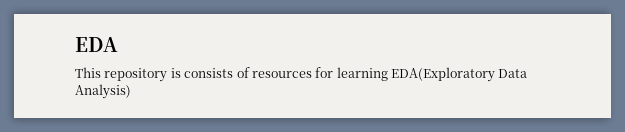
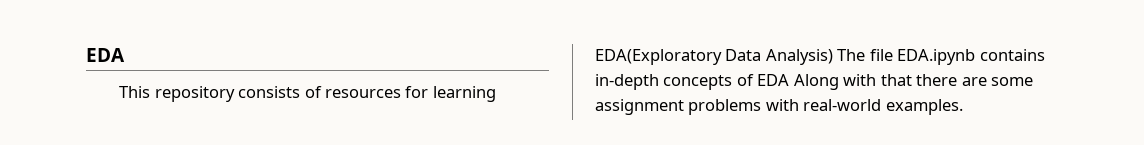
- This repository is consists of resources for learning EDA(Exploratory Data Analysis)
+ This repository consists of resources for learning EDA(Exploratory Data Analysis) The file EDA.ipynb contains in-depth concepts of EDA Along with that there are some assignment problems with real-world examples.

